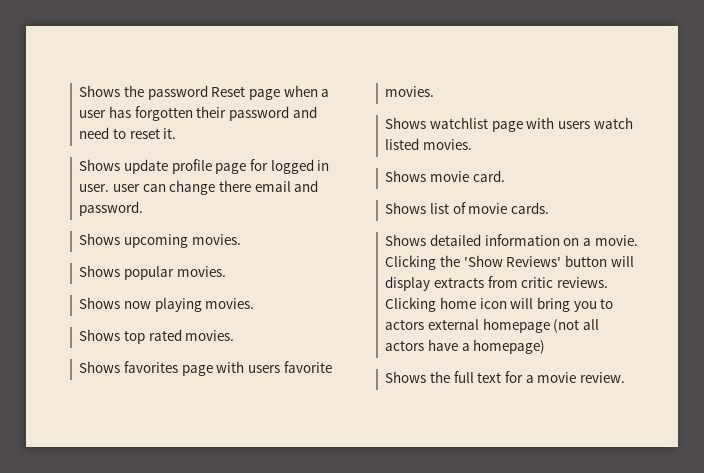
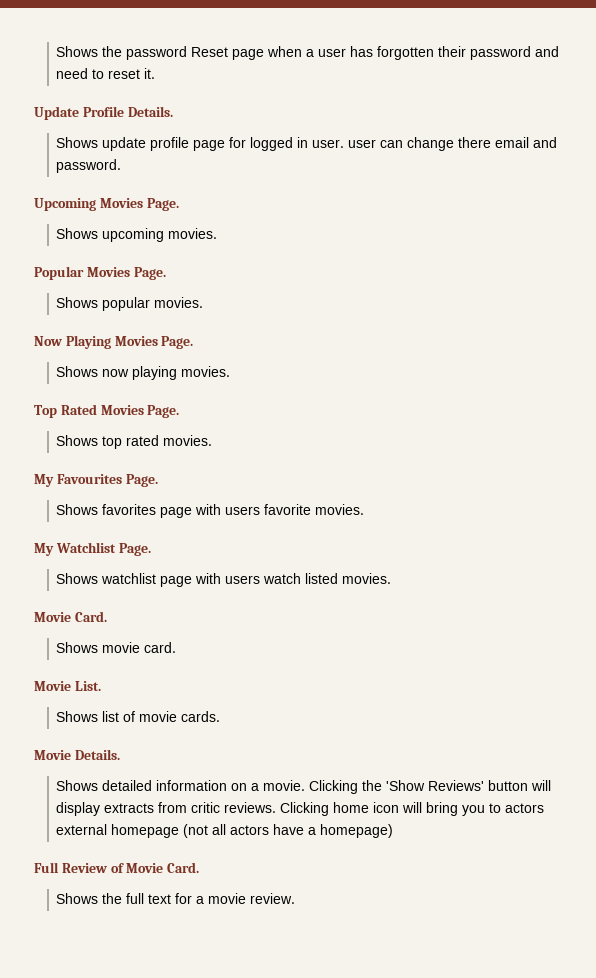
+ Update Profile Details.
+ Upcoming Movies Page.
+ Popular Movies Page.
+ Now Playing Movies Page.
+ Top Rated Movies Page.
+ My Favourites Page.
+ My Watchlist Page.
  Shows watchlist page with users watch listed movies.
+ Movie Card.
+ Movie List.
+ Movie Details.
+ Full Review of Movie Card.

